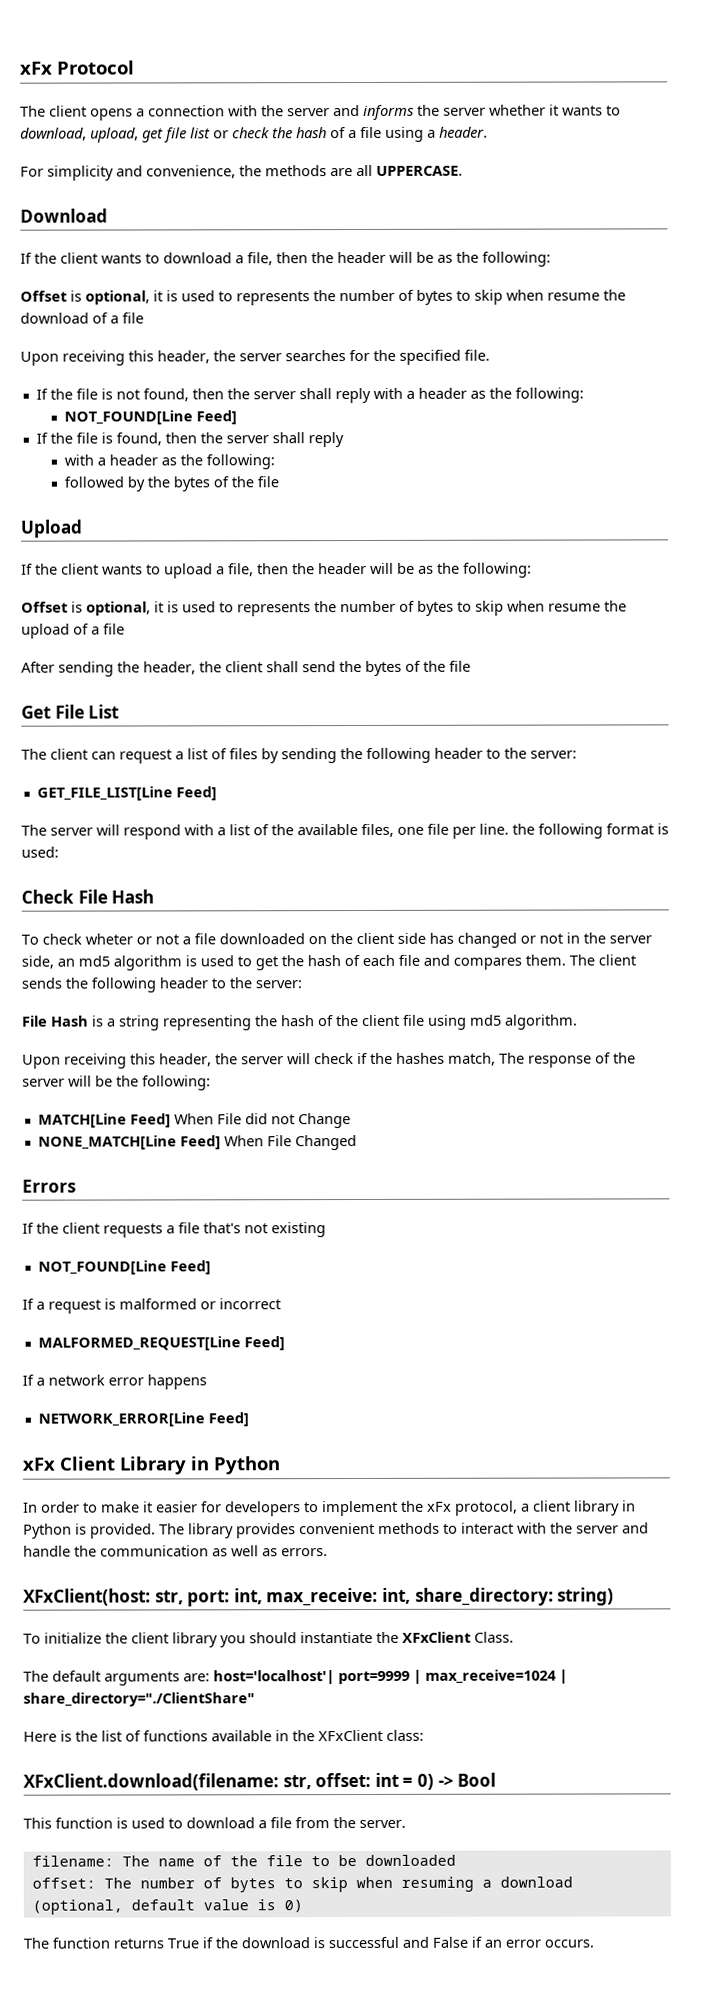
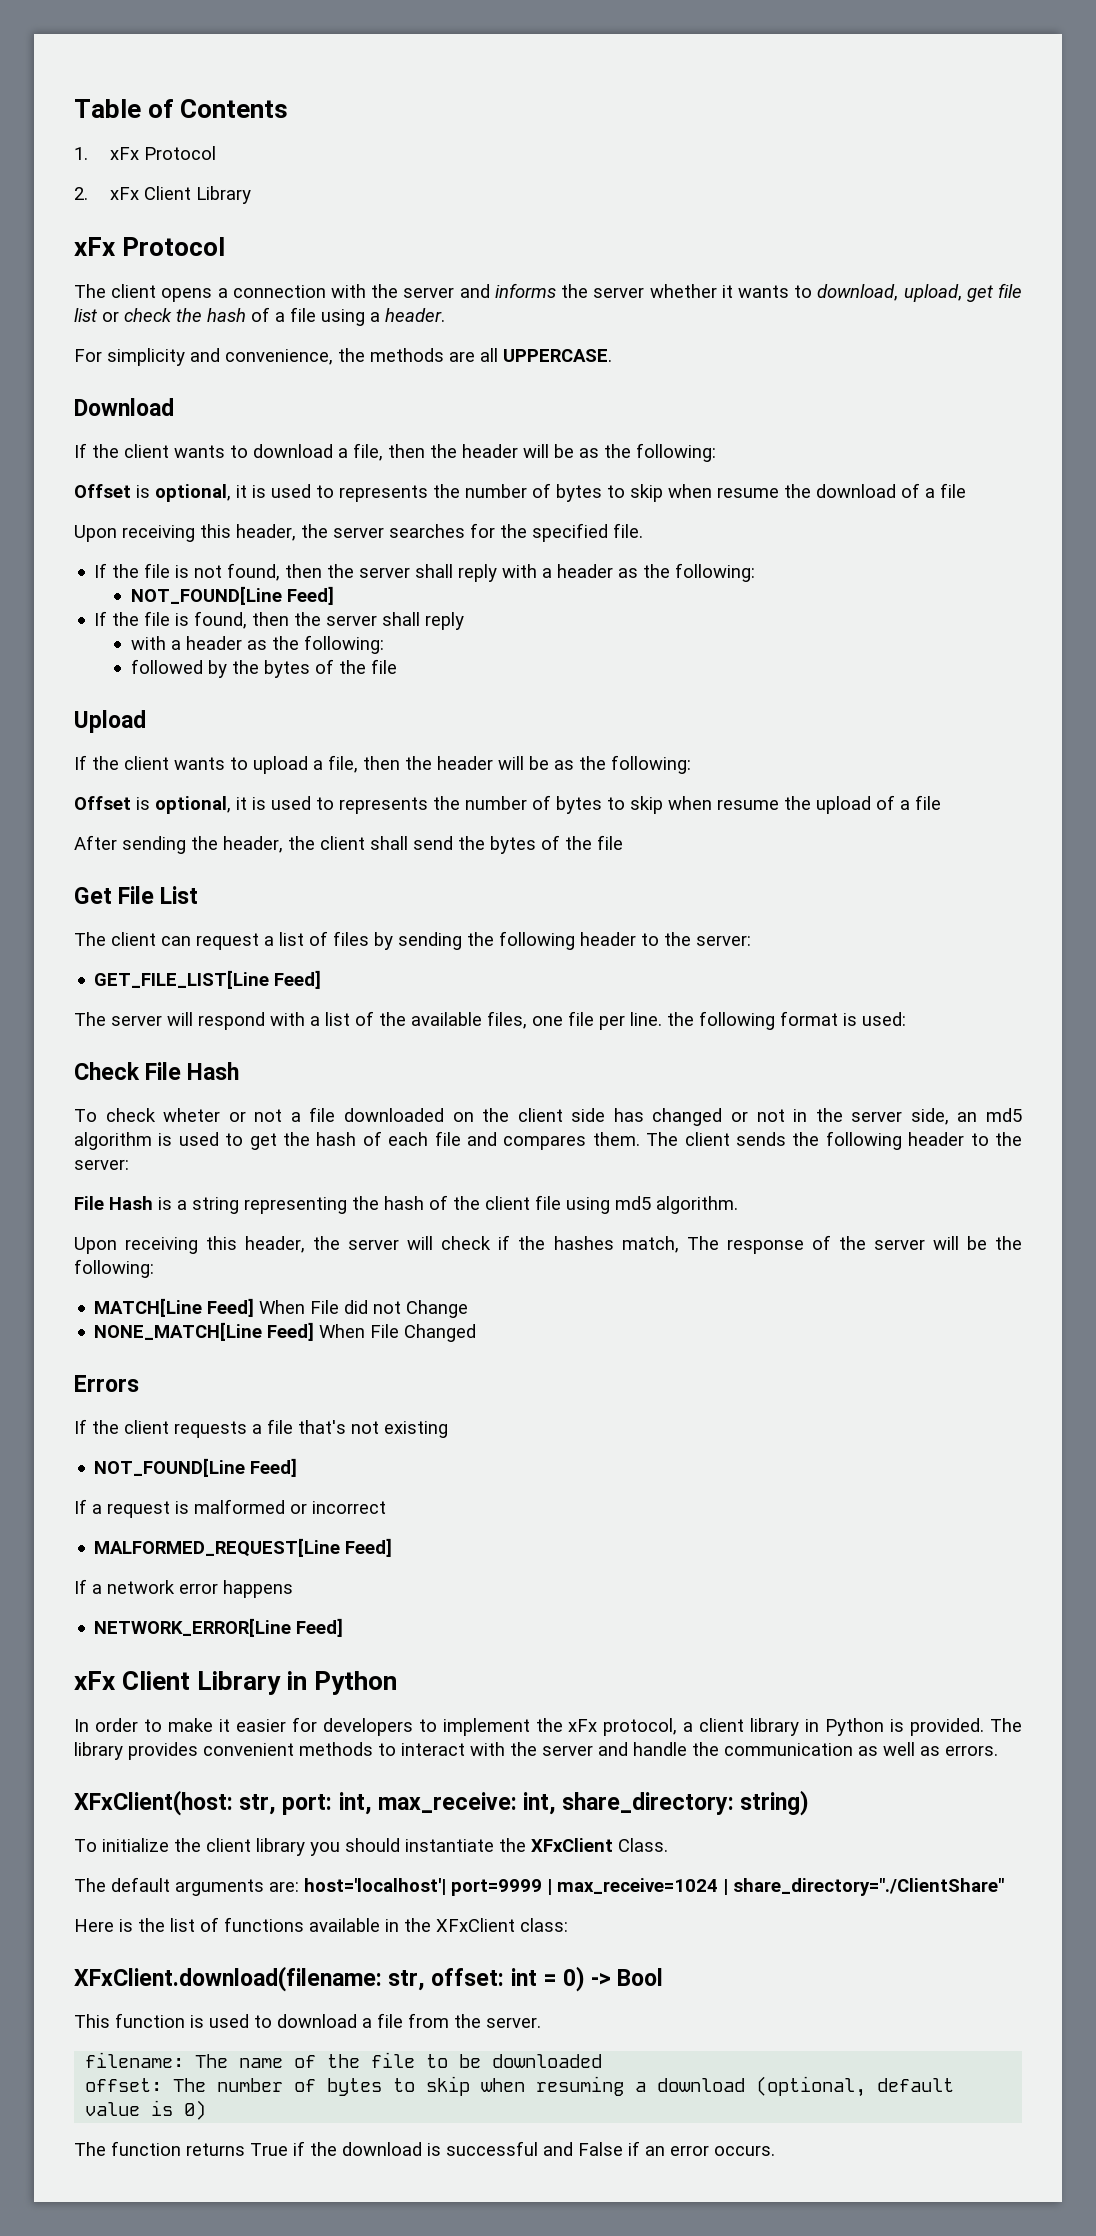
+ Table of Contents
+ 1. xFx Protocol
+ 2. xFx Client Library

